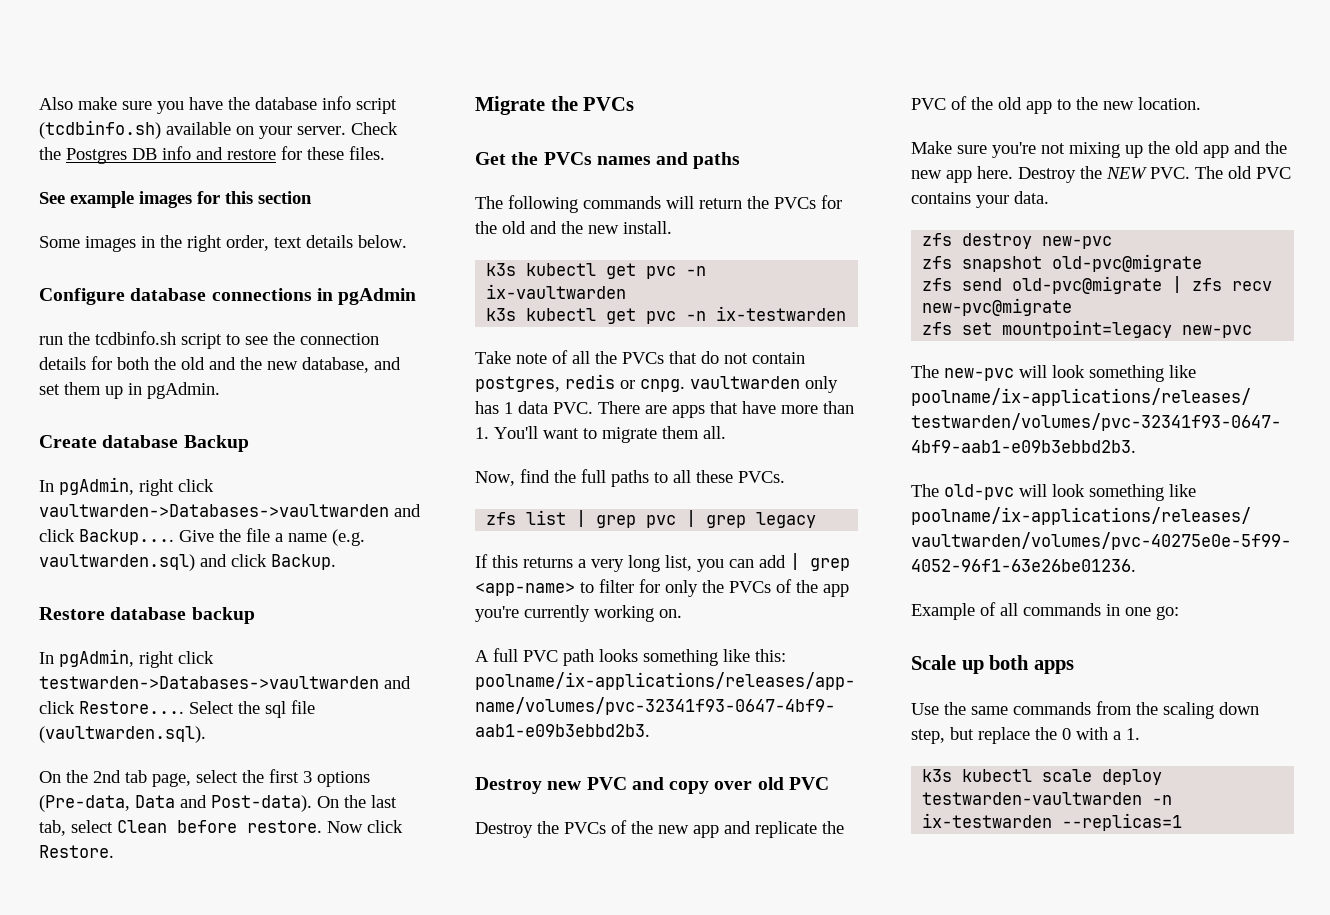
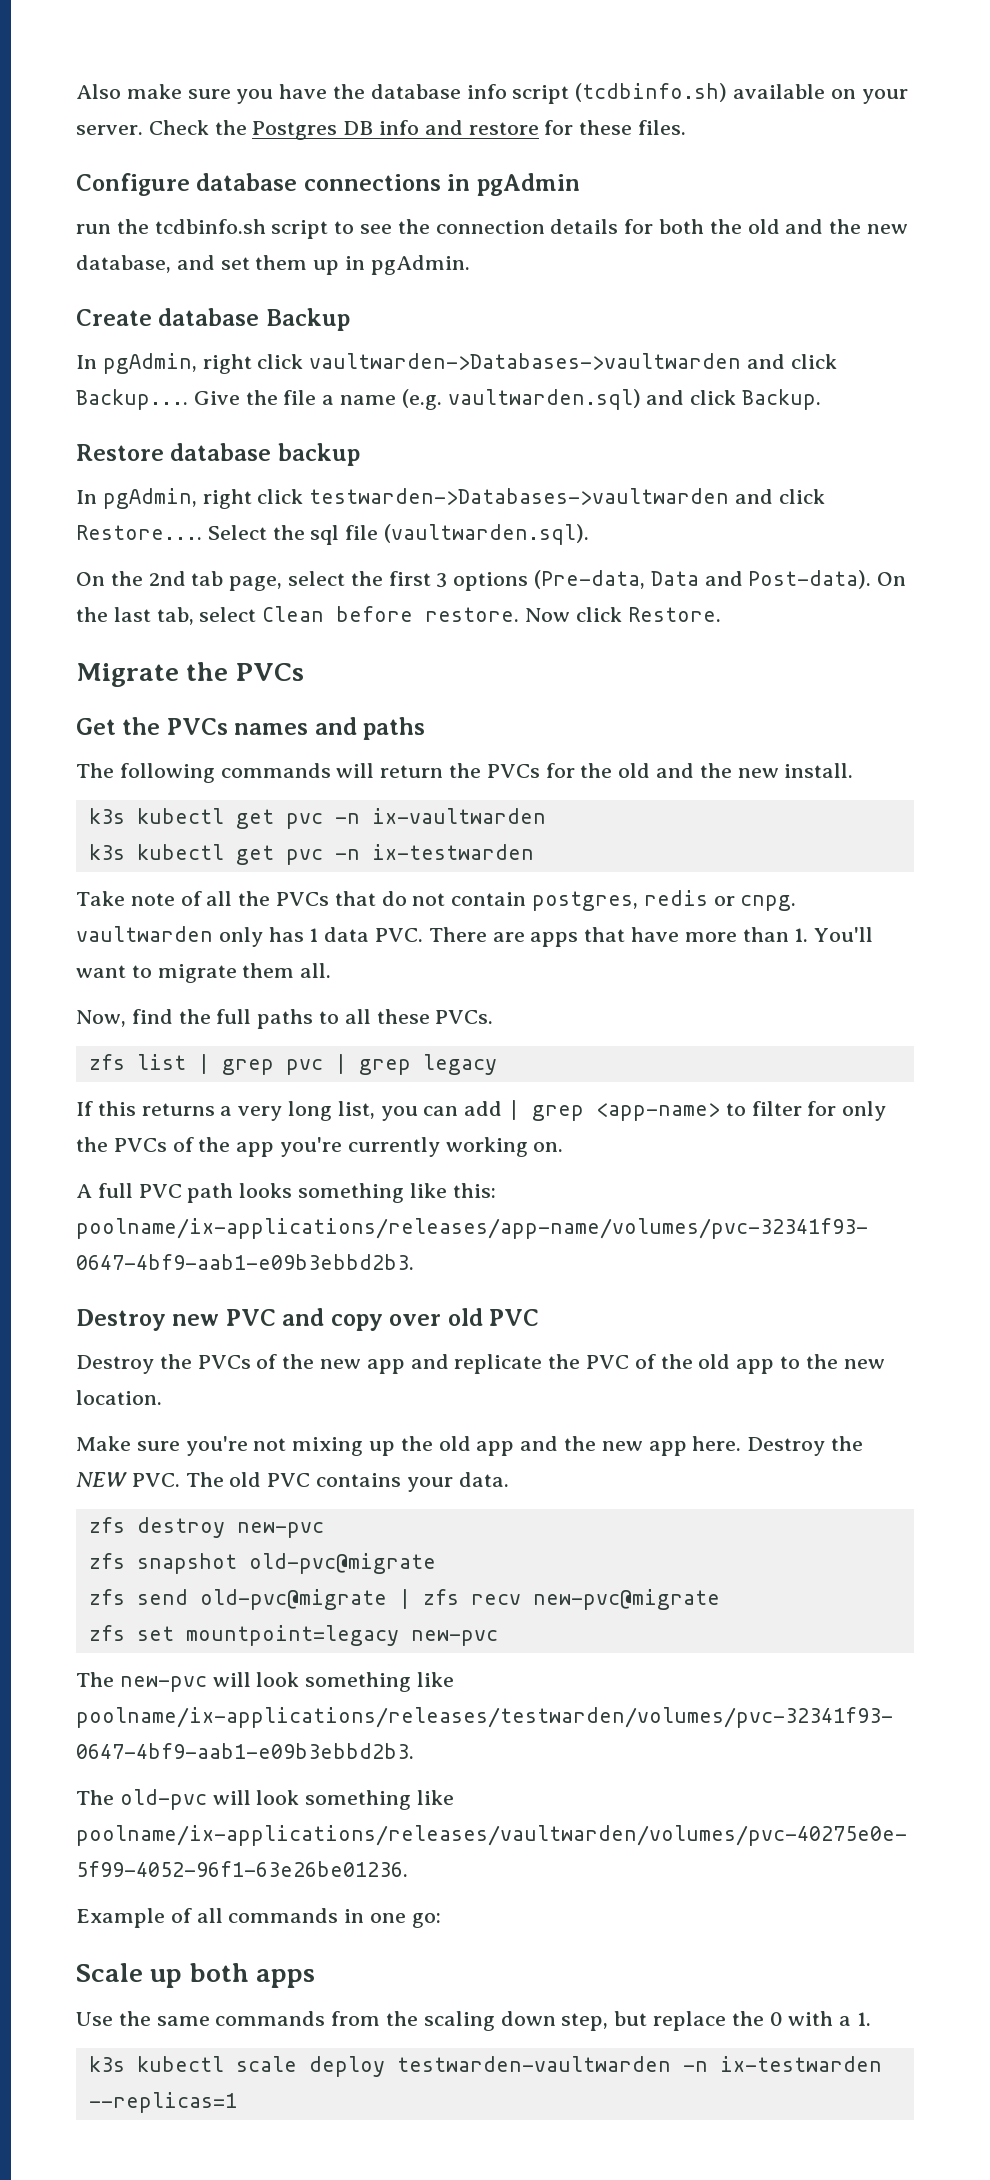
- See example images for this section
- Some images in the right order, text details below.

